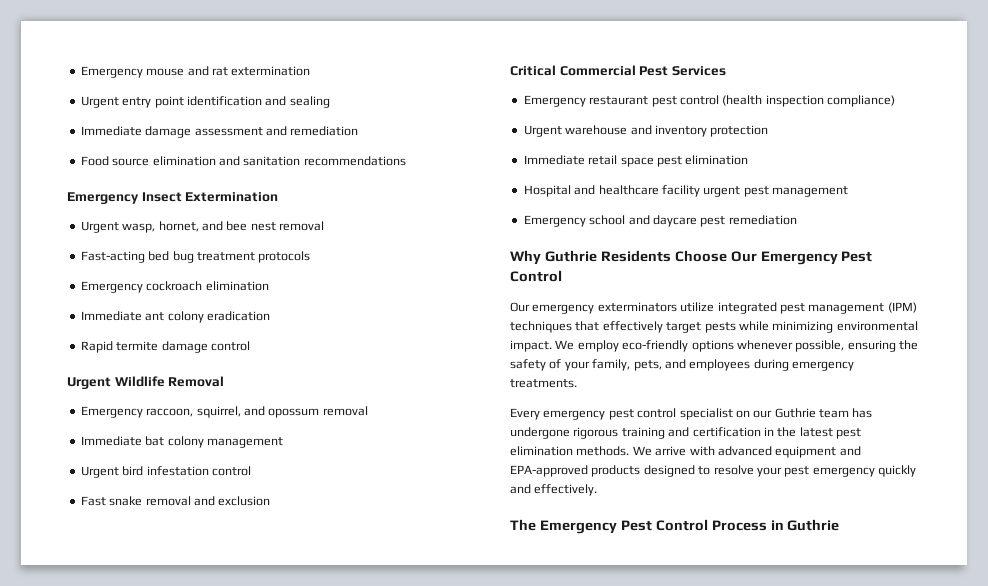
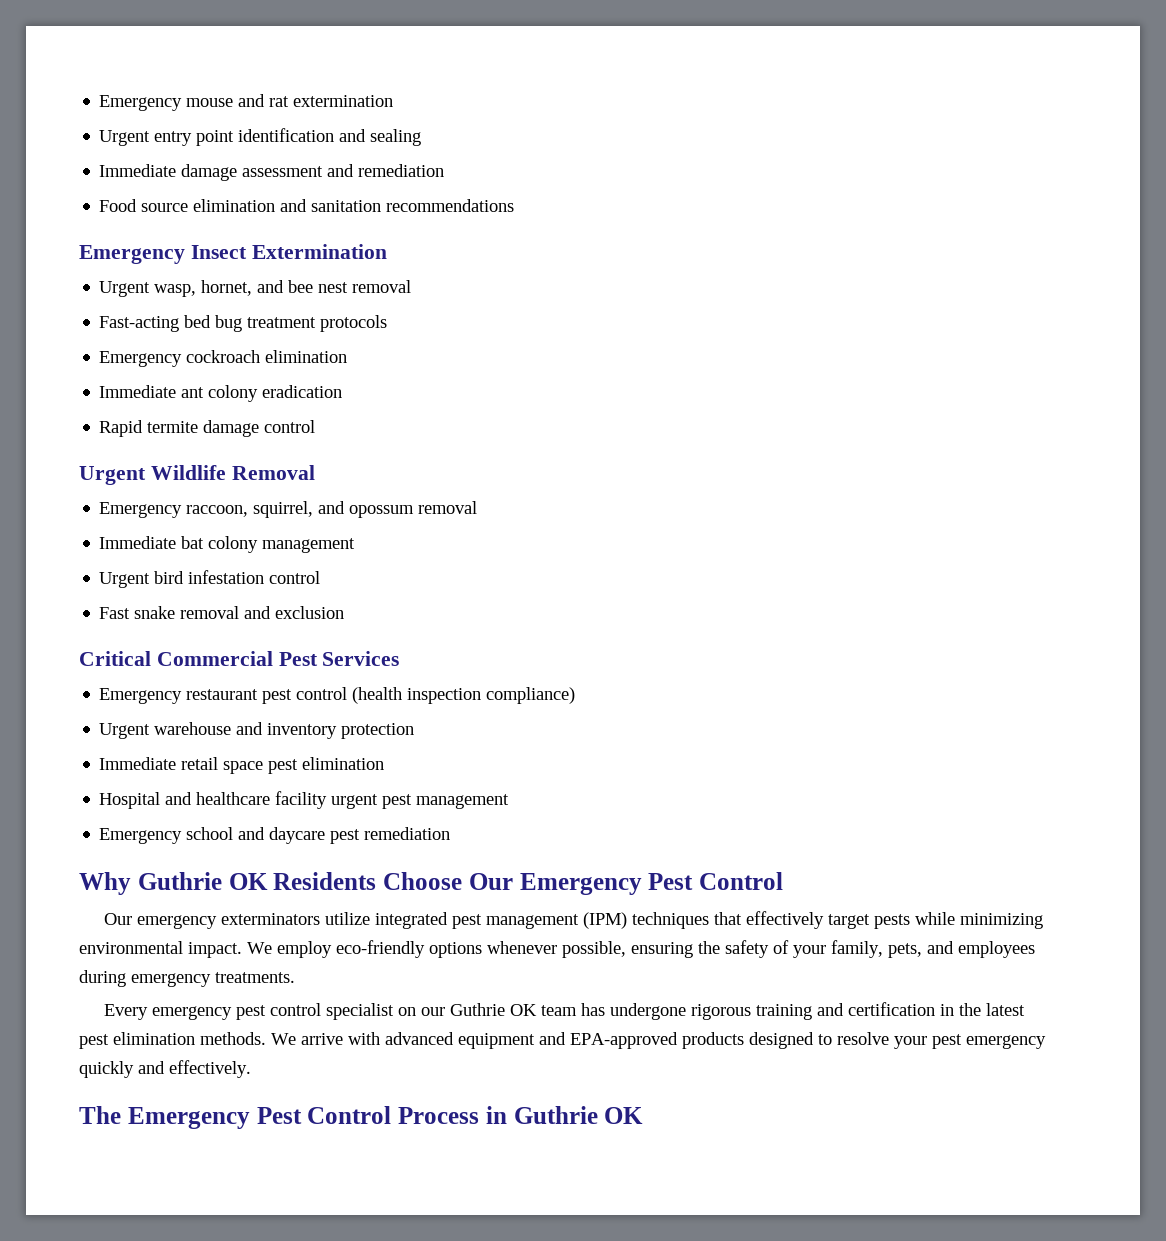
- Why Guthrie Residents Choose Our Emergency Pest Control
+ Why Guthrie OK Residents Choose Our Emergency Pest Control
- Every emergency pest control specialist on our Guthrie team has undergone rigorous training and certification in the latest pest elimination methods.
+ Every emergency pest control specialist on our Guthrie OK team has undergone rigorous training and certification in the latest pest elimination methods.
- The Emergency Pest Control Process in Guthrie
+ The Emergency Pest Control Process in Guthrie OK

